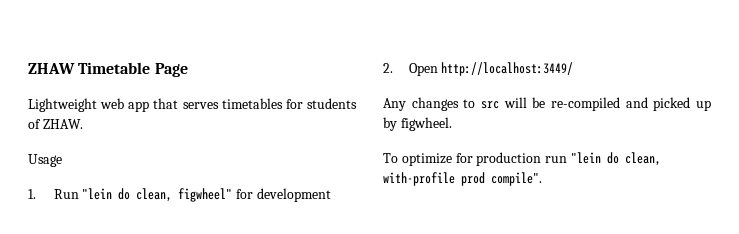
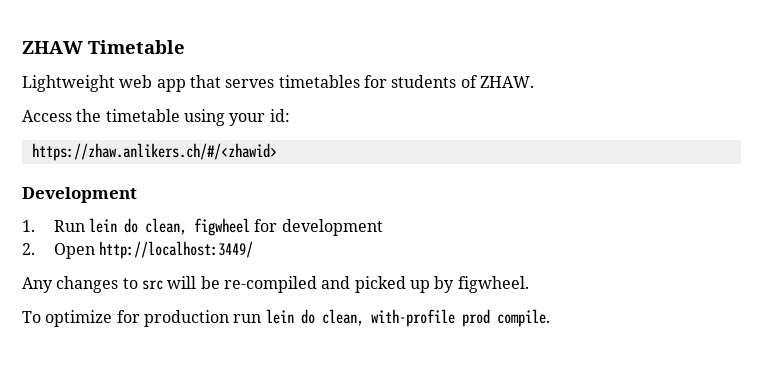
- ZHAW Timetable Page
+ ZHAW Timetable
- Usage
+ Access the timetable using your id:
+ https://zhaw.anlikers.ch/#/<zhawid>
+ Development
- 1. Run "lein do clean, figwheel" for development
+ 1. Run lein do clean, figwheel for development
- To optimize for production run "lein do clean, with-profile prod compile".
+ To optimize for production run lein do clean, with-profile prod compile.

